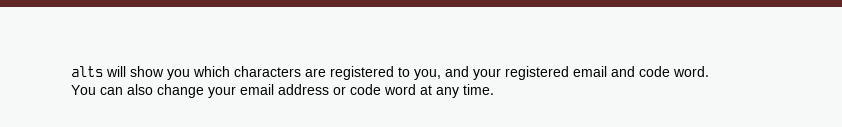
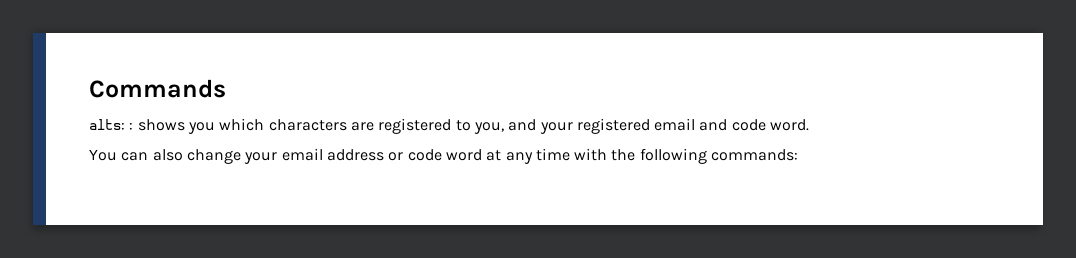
- alts will show you which characters are registered to you, and your registered email and code word.
+ Commands
+ alts: : shows you which characters are registered to you, and your registered email and code word.
- You can also change your email address or code word at any time.
+ You can also change your email address or code word at any time with the following commands:

